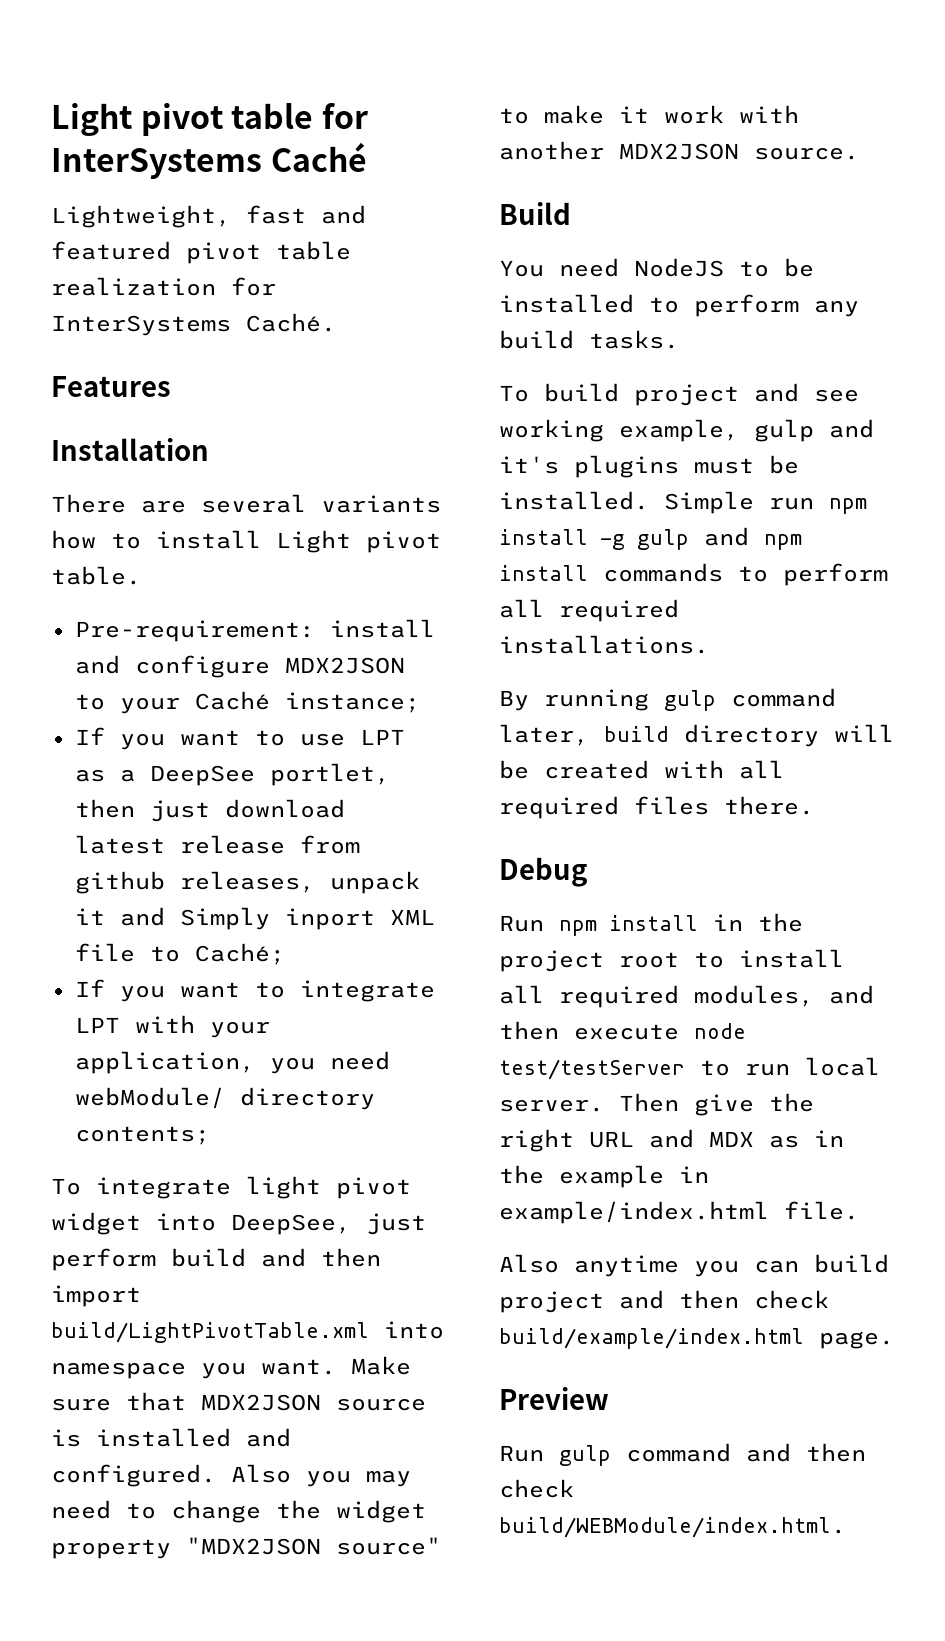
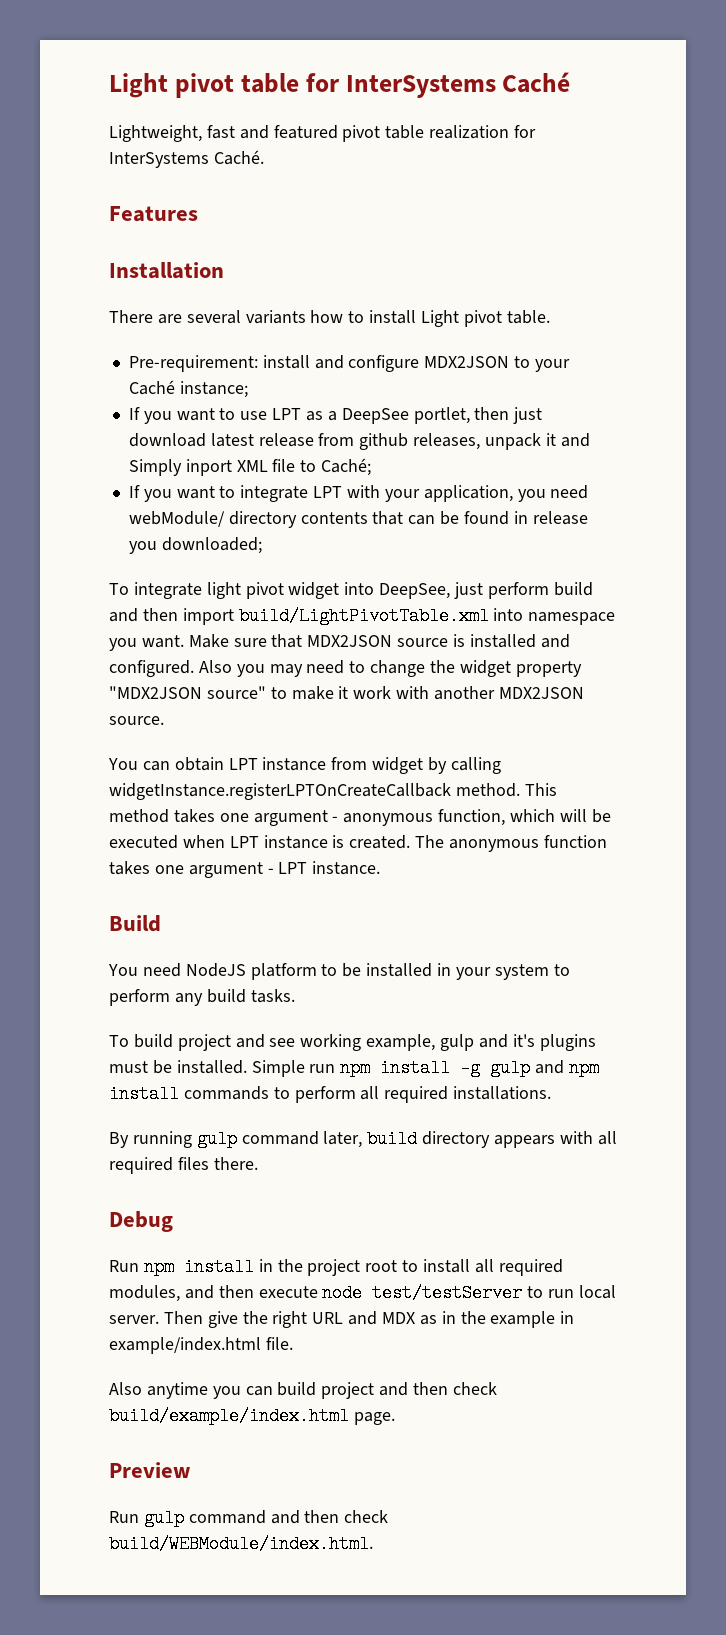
- If you want to integrate LPT with your application, you need webModule/ directory contents;
+ If you want to integrate LPT with your application, you need webModule/ directory contents that can be found in release you downloaded;
+ You can obtain LPT instance from widget by calling widgetInstance.registerLPTOnCreateCallback method. This method takes one argument - anonymous function, which will be executed when LPT instance is created. The anonymous function takes one argument - LPT instance.
- You need NodeJS to be installed to perform any build tasks.
+ You need NodeJS platform to be installed in your system to perform any build tasks.
- By running gulp command later, build directory will be created with all required files there.
+ By running gulp command later, build directory appears with all required files there.

